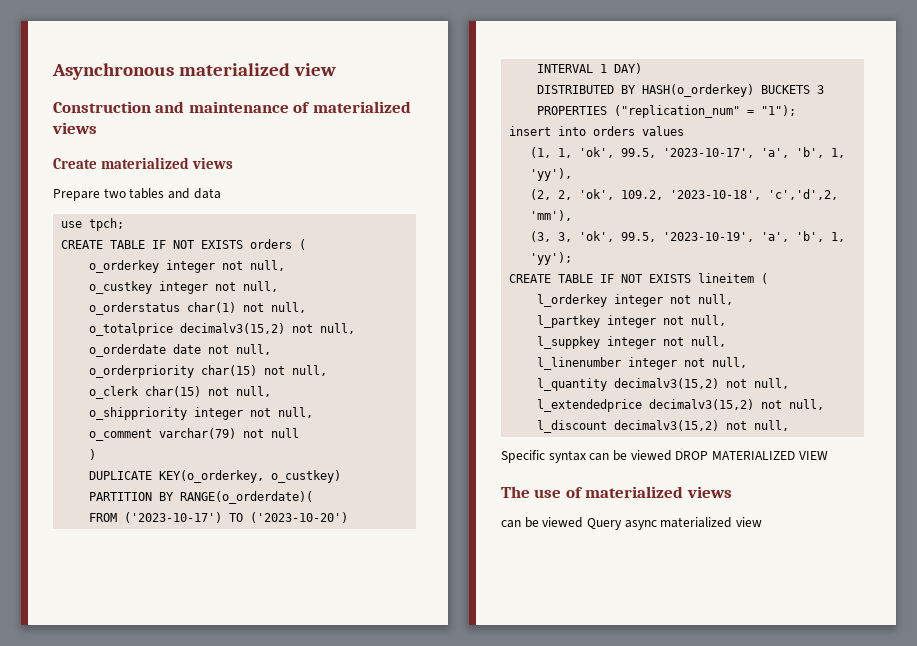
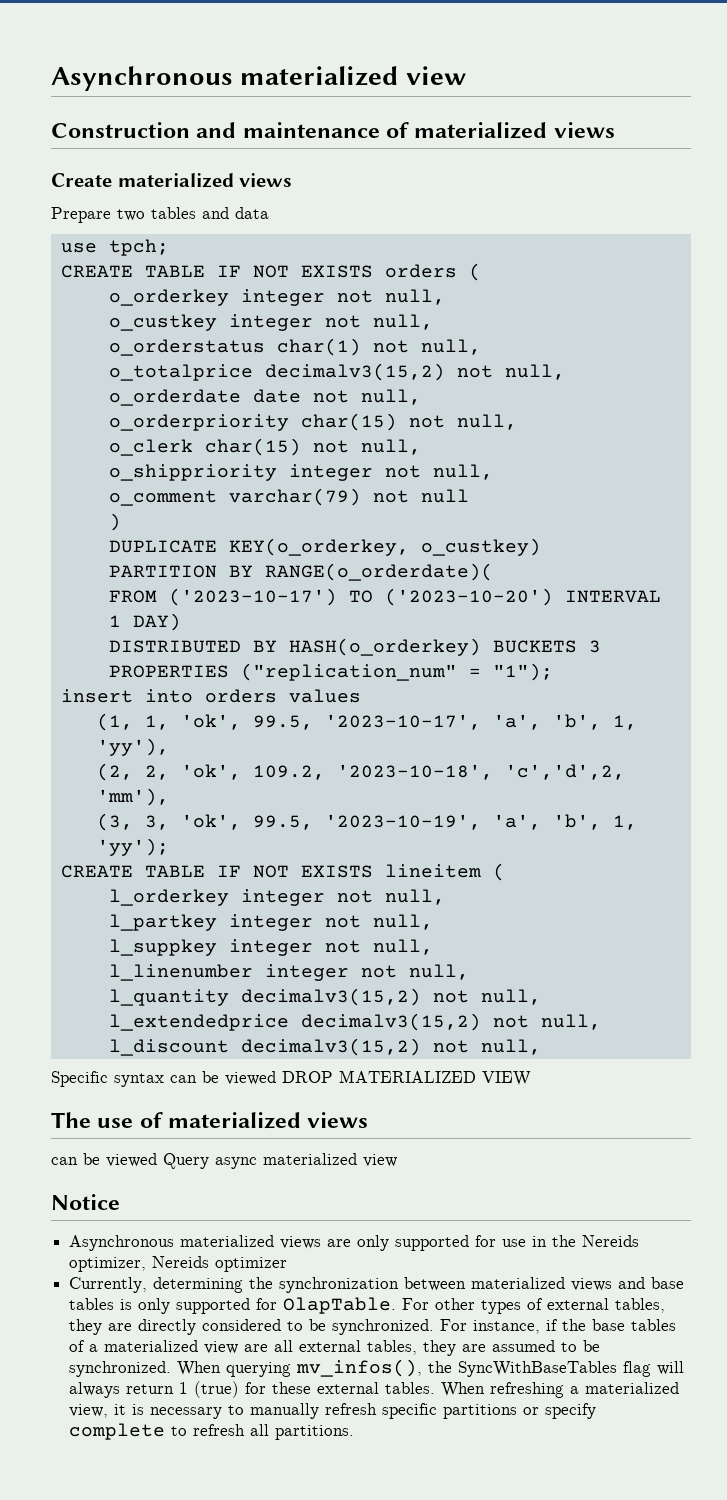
+ Notice
+ Asynchronous materialized views are only supported for use in the Nereids optimizer, Nereids optimizer
+ Currently, determining the synchronization between materialized views and base tables is only supported for OlapTable. For other types of external tables, they are directly considered to be synchronized. For instance, if the base tables of a materialized view are all external tables, they are assumed to be synchronized. When querying mv_infos(), the SyncWithBaseTables flag will always return 1 (true) for these external tables. When refreshing a materialized view, it is necessary to manually refresh specific partitions or specify complete to refresh all partitions.

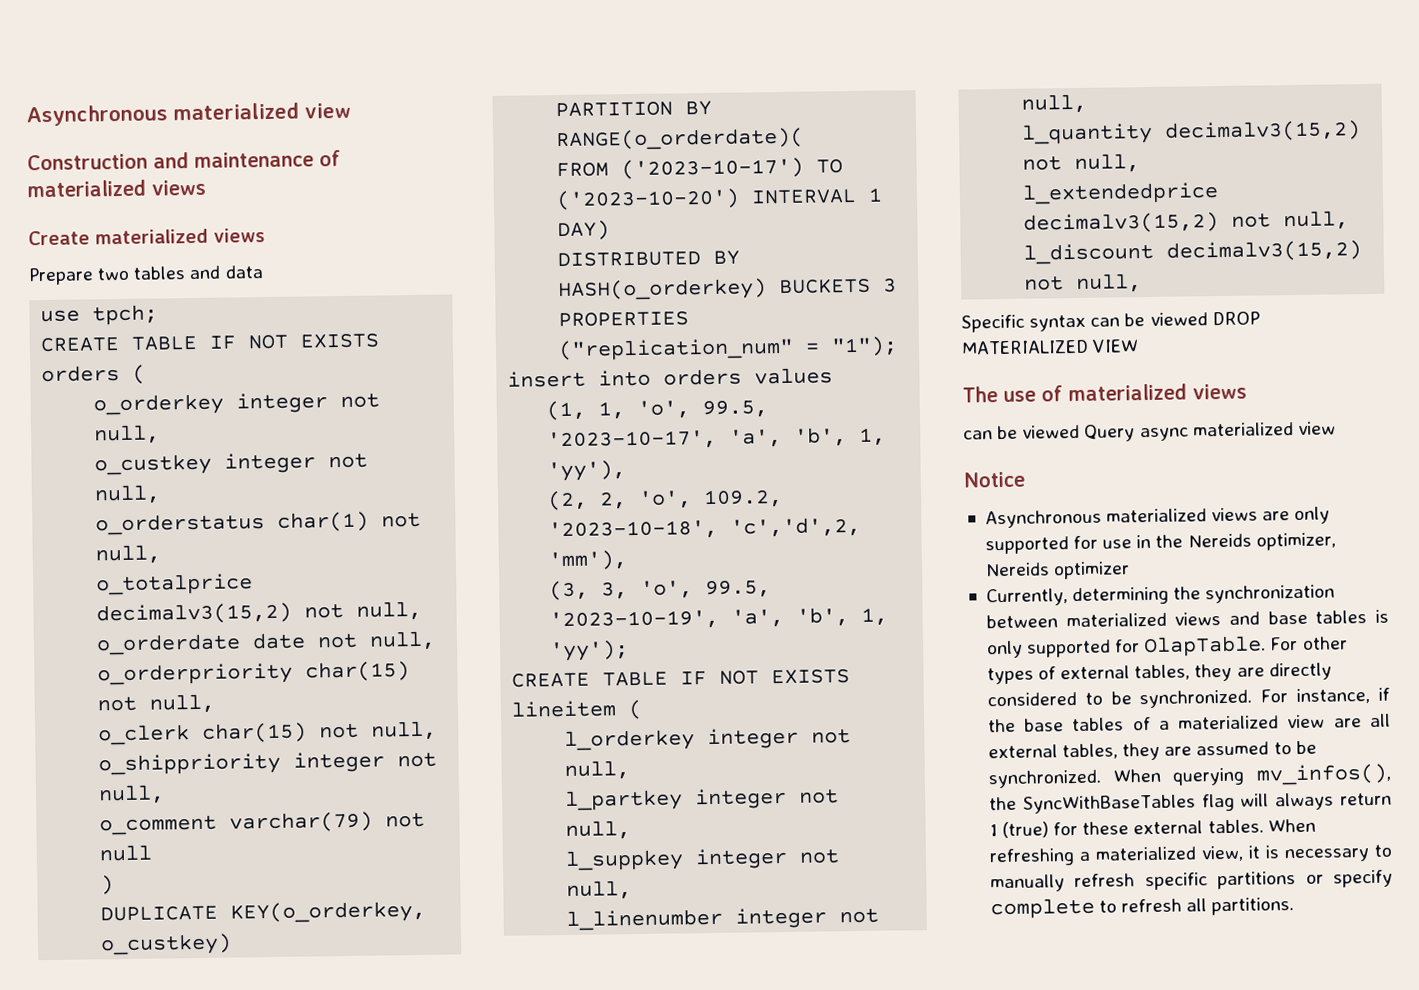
- (1, 1, 'ok', 99.5, '2023-10-17', 'a', 'b', 1, 'yy'),
+ (1, 1, 'o', 99.5, '2023-10-17', 'a', 'b', 1, 'yy'),
- (2, 2, 'ok', 109.2, '2023-10-18', 'c','d',2, 'mm'),
+ (2, 2, 'o', 109.2, '2023-10-18', 'c','d',2, 'mm'),
- (3, 3, 'ok', 99.5, '2023-10-19', 'a', 'b', 1, 'yy');
+ (3, 3, 'o', 99.5, '2023-10-19', 'a', 'b', 1, 'yy');

